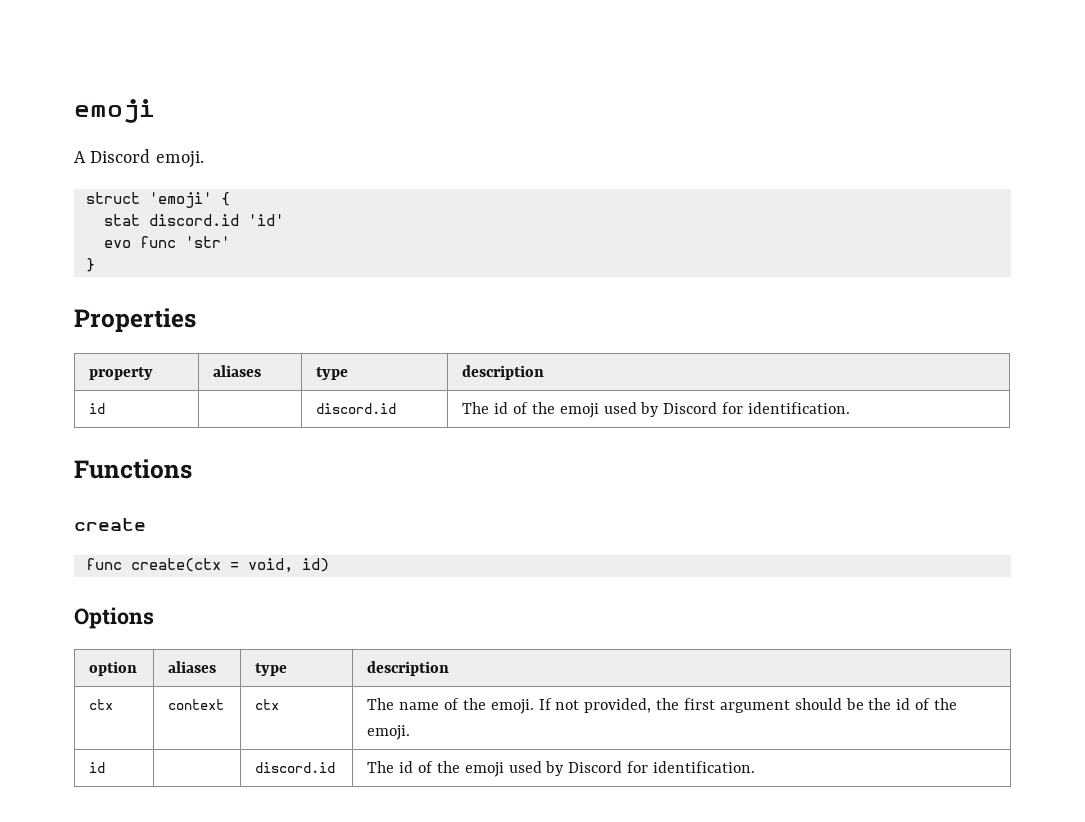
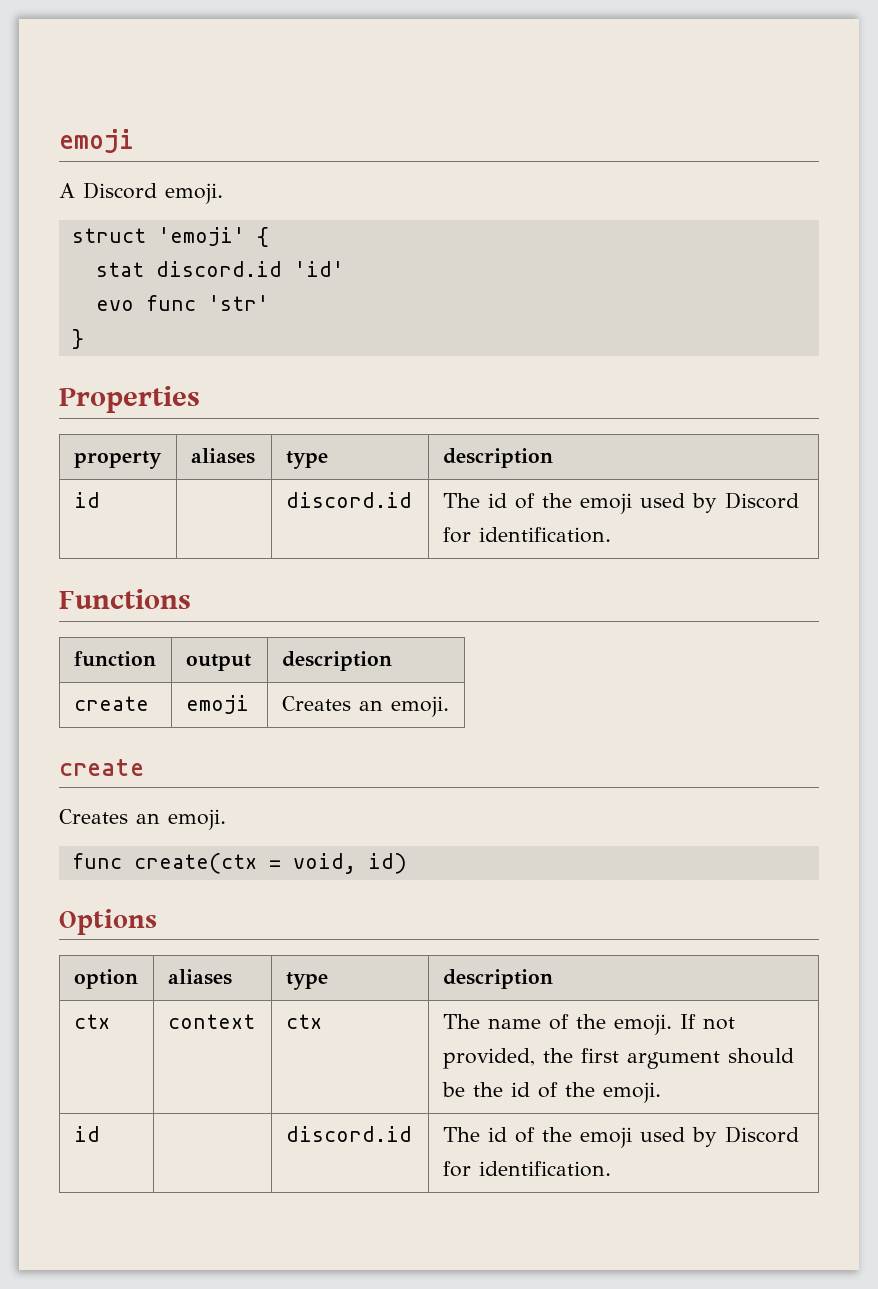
+ function | output | description
+ create | emoji | Creates an emoji.
  create
+ Creates an emoji.

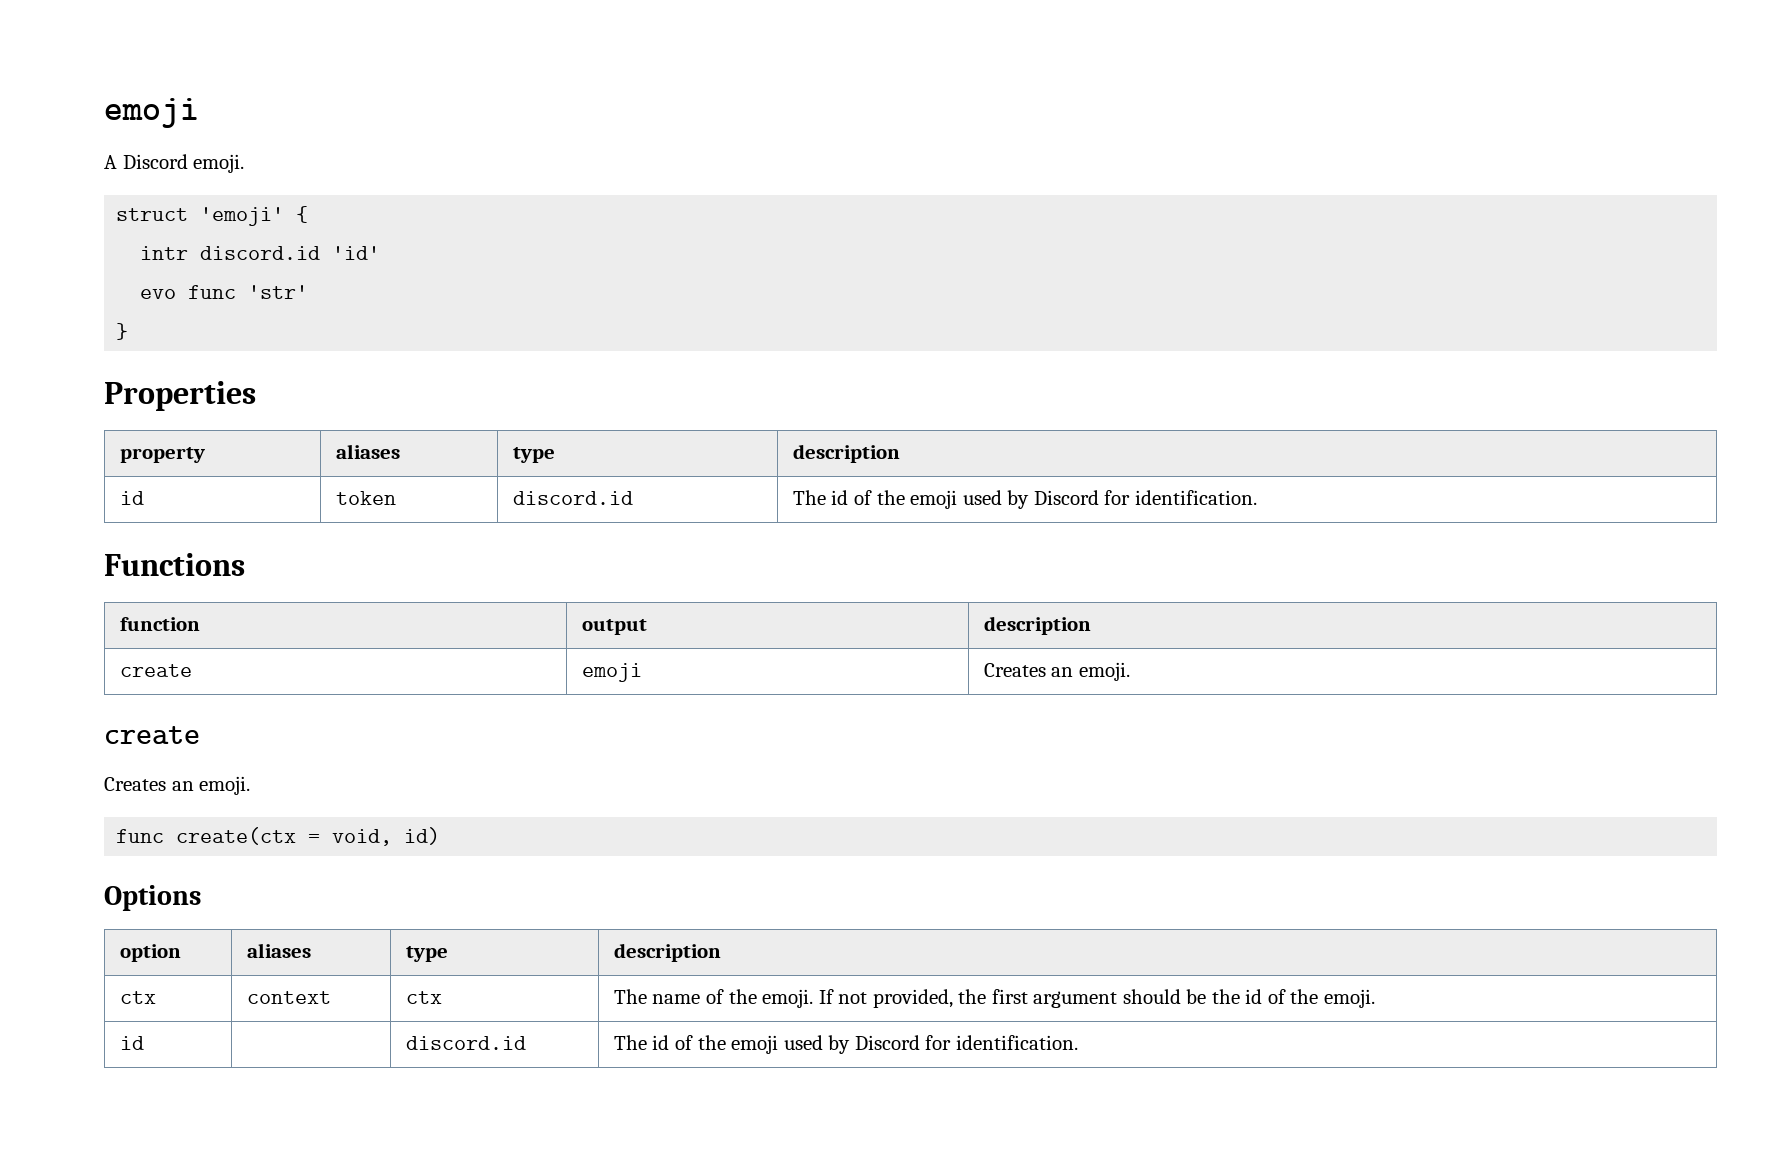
- stat discord.id 'id'
+ intr discord.id 'id'
  property | aliases | type | description
- id | | discord.id | The id of the emoji used by Discord for identification.
+ id | token | discord.id | The id of the emoji used by Discord for identification.

